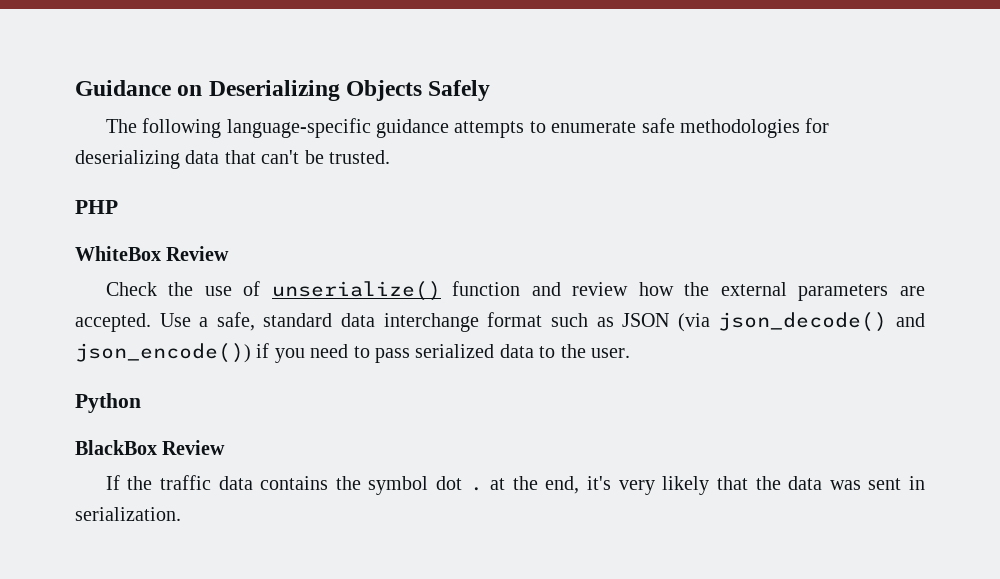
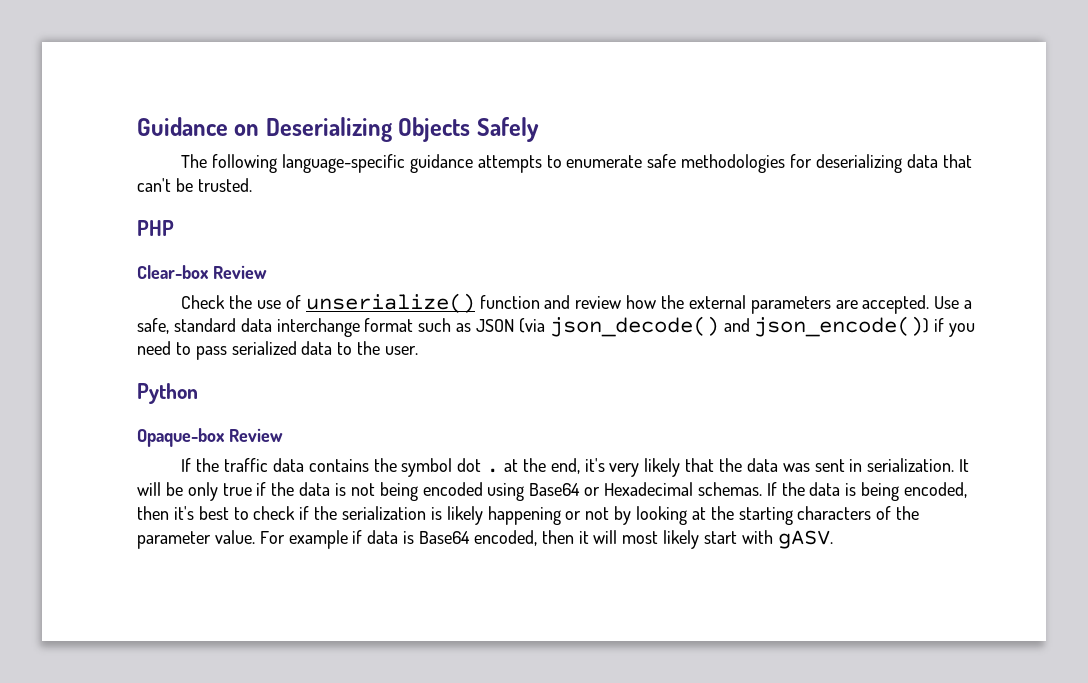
- WhiteBox Review
+ Clear-box Review
- BlackBox Review
+ Opaque-box Review
+ It will be only true if the data is not being encoded using Base64 or Hexadecimal schemas. If the data is being encoded, then it's best to check if the serialization is likely happening or not by looking at the starting characters of the parameter value. For example if data is Base64 encoded, then it will most likely start with gASV.

